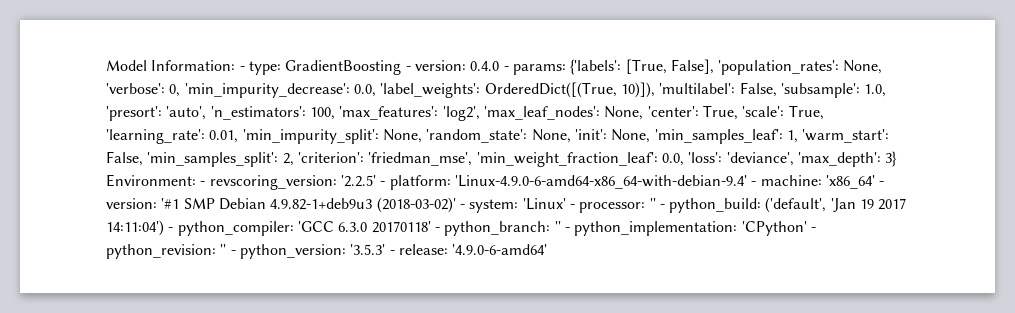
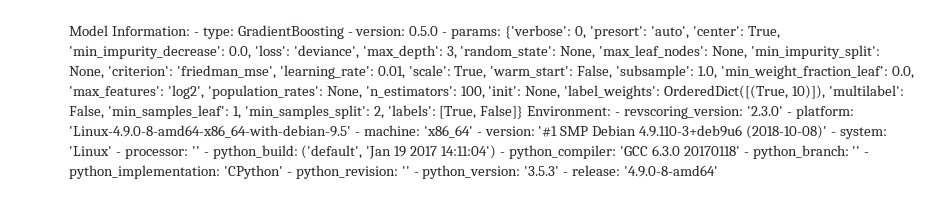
- Model Information: - type: GradientBoosting - version: 0.4.0 - params: {'labels': [True, False], 'population_rates': None, 'verbose': 0, 'min_impurity_decrease': 0.0, 'label_weights': OrderedDict([(True, 10)]), 'multilabel': False, 'subsample': 1.0, 'presort': 'auto', 'n_estimators': 100, 'max_features': 'log2', 'max_leaf_nodes': None, 'center': True, 'scale': True, 'learning_rate': 0.01, 'min_impurity_split': None, 'random_state': None, 'init': None, 'min_samples_leaf': 1, 'warm_start': False, 'min_samples_split': 2, 'criterion': 'friedman_mse', 'min_weight_fraction_leaf': 0.0, 'loss': 'deviance', 'max_depth': 3} Environment: - revscoring_version: '2.2.5' - platform: 'Linux-4.9.0-6-amd64-x86_64-with-debian-9.4' - machine: 'x86_64' - version: '#1 SMP Debian 4.9.82-1+deb9u3 (2018-03-02)' - system: 'Linux' - processor: '' - python_build: ('default', 'Jan 19 2017 14:11:04') - python_compiler: 'GCC 6.3.0 20170118' - python_branch: '' - python_implementation: 'CPython' - python_revision: '' - python_version: '3.5.3' - release: '4.9.0-6-amd64'
+ Model Information: - type: GradientBoosting - version: 0.5.0 - params: {'verbose': 0, 'presort': 'auto', 'center': True, 'min_impurity_decrease': 0.0, 'loss': 'deviance', 'max_depth': 3, 'random_state': None, 'max_leaf_nodes': None, 'min_impurity_split': None, 'criterion': 'friedman_mse', 'learning_rate': 0.01, 'scale': True, 'warm_start': False, 'subsample': 1.0, 'min_weight_fraction_leaf': 0.0, 'max_features': 'log2', 'population_rates': None, 'n_estimators': 100, 'init': None, 'label_weights': OrderedDict([(True, 10)]), 'multilabel': False, 'min_samples_leaf': 1, 'min_samples_split': 2, 'labels': [True, False]} Environment: - revscoring_version: '2.3.0' - platform: 'Linux-4.9.0-8-amd64-x86_64-with-debian-9.5' - machine: 'x86_64' - version: '#1 SMP Debian 4.9.110-3+deb9u6 (2018-10-08)' - system: 'Linux' - processor: '' - python_build: ('default', 'Jan 19 2017 14:11:04') - python_compiler: 'GCC 6.3.0 20170118' - python_branch: '' - python_implementation: 'CPython' - python_revision: '' - python_version: '3.5.3' - release: '4.9.0-8-amd64'

